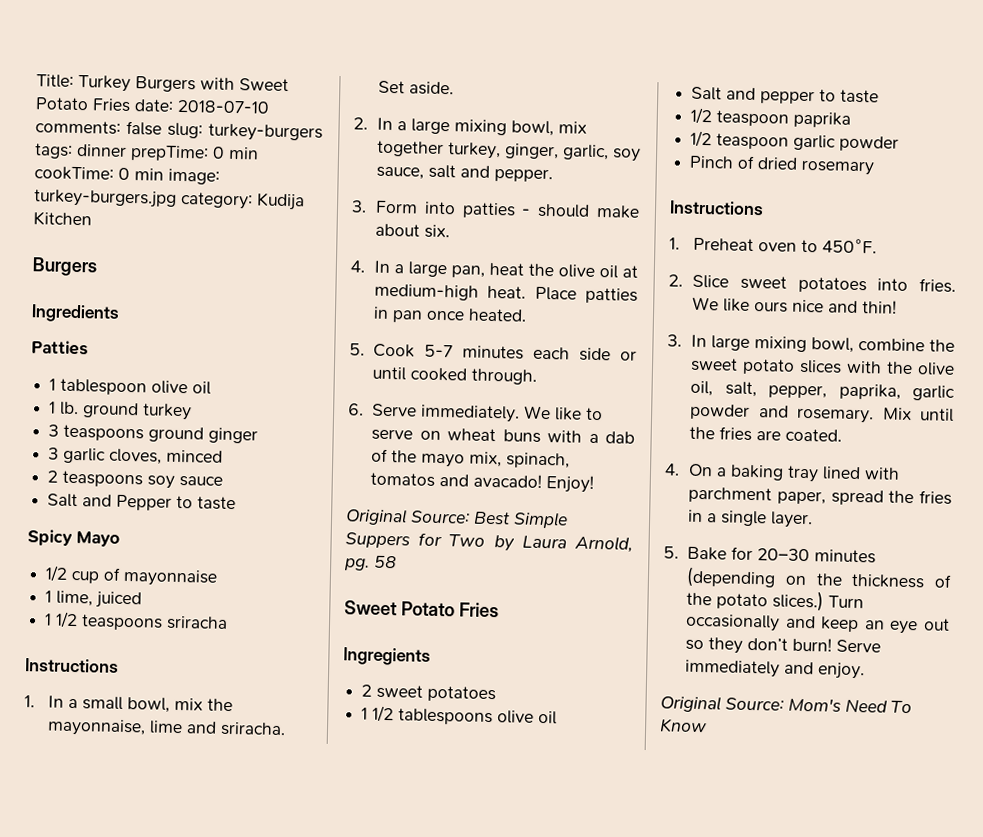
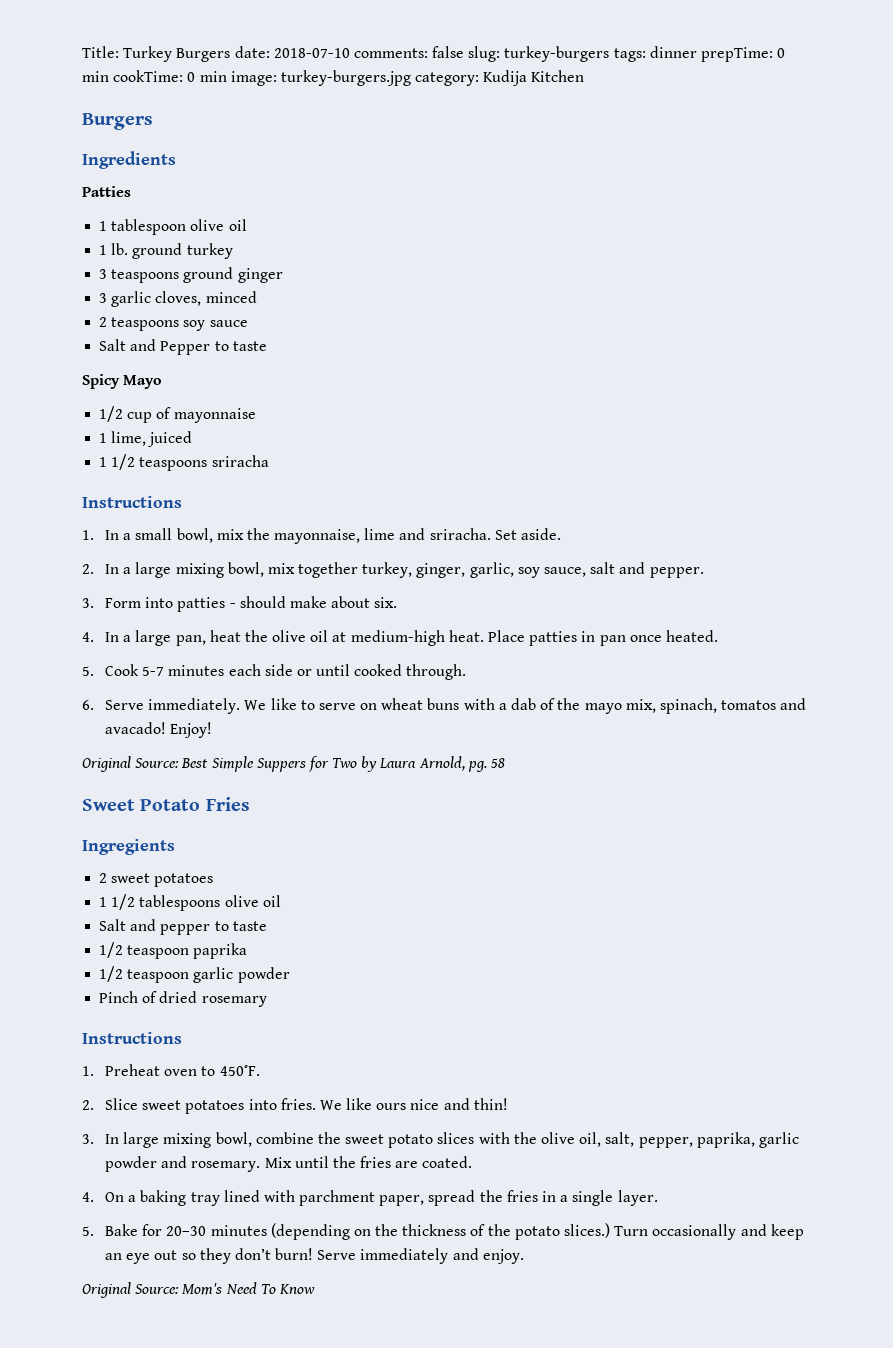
- Title: Turkey Burgers with Sweet Potato Fries date: 2018-07-10 comments: false slug: turkey-burgers tags: dinner prepTime: 0 min cookTime: 0 min image: turkey-burgers.jpg category: Kudija Kitchen
+ Title: Turkey Burgers date: 2018-07-10 comments: false slug: turkey-burgers tags: dinner prepTime: 0 min cookTime: 0 min image: turkey-burgers.jpg category: Kudija Kitchen

